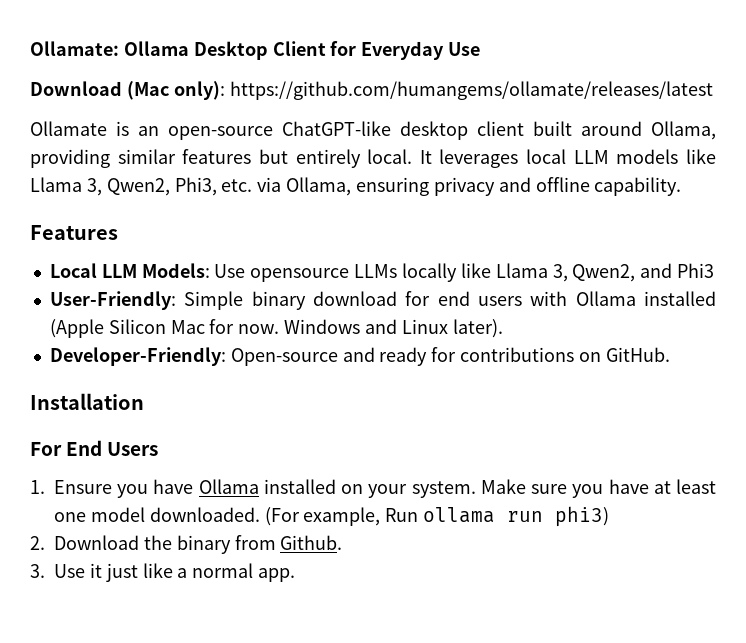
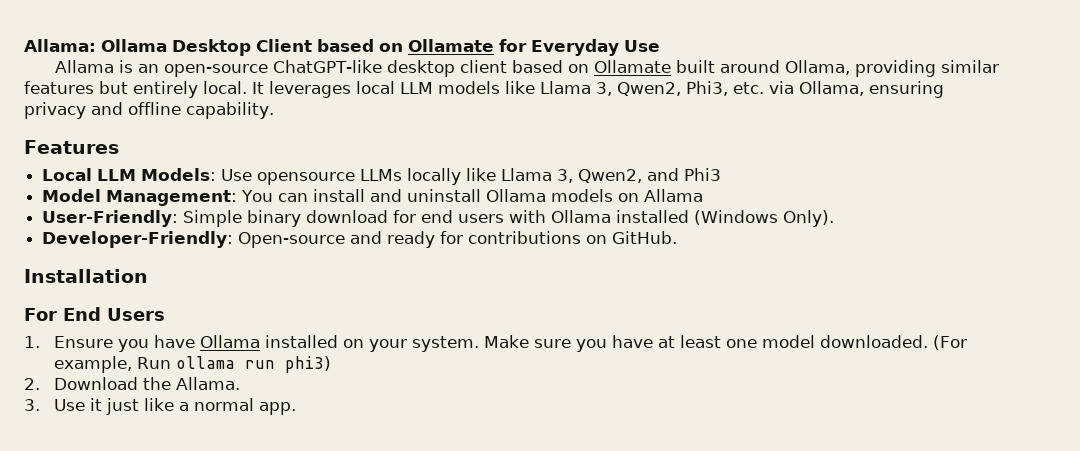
- Ollamate: Ollama Desktop Client for Everyday Use
+ Allama: Ollama Desktop Client based on Ollamate for Everyday Use
- Download (Mac only): https://github.com/humangems/ollamate/releases/latest
- Ollamate is an open-source ChatGPT-like desktop client built around Ollama, providing similar features but entirely local.
+ Allama is an open-source ChatGPT-like desktop client based on Ollamate built around Ollama, providing similar features but entirely local.
+ Model Management: You can install and uninstall Ollama models on Allama
- User-Friendly: Simple binary download for end users with Ollama installed (Apple Silicon Mac for now. Windows and Linux later).
+ User-Friendly: Simple binary download for end users with Ollama installed (Windows Only).
- 2. Download the binary from Github.
+ 2. Download the Allama.

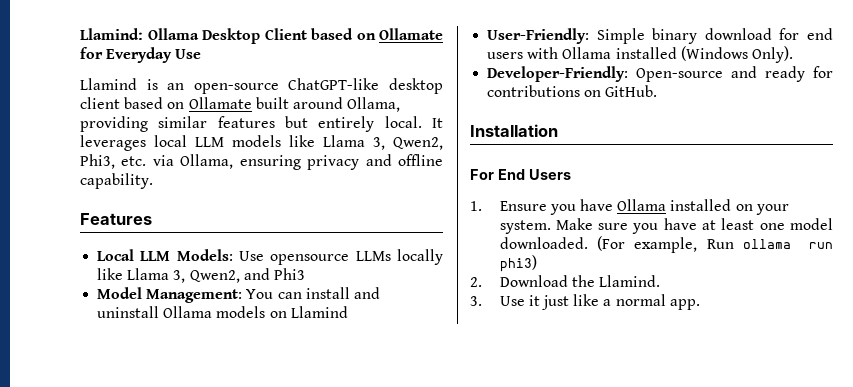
- Allama: Ollama Desktop Client based on Ollamate for Everyday Use
+ Llamind: Ollama Desktop Client based on Ollamate for Everyday Use
- Allama is an open-source ChatGPT-like desktop client based on Ollamate built around Ollama, providing similar features but entirely local.
+ Llamind is an open-source ChatGPT-like desktop client based on Ollamate built around Ollama, providing similar features but entirely local.
- Model Management: You can install and uninstall Ollama models on Allama
+ Model Management: You can install and uninstall Ollama models on Llamind
- 2. Download the Allama.
+ 2. Download the Llamind.

